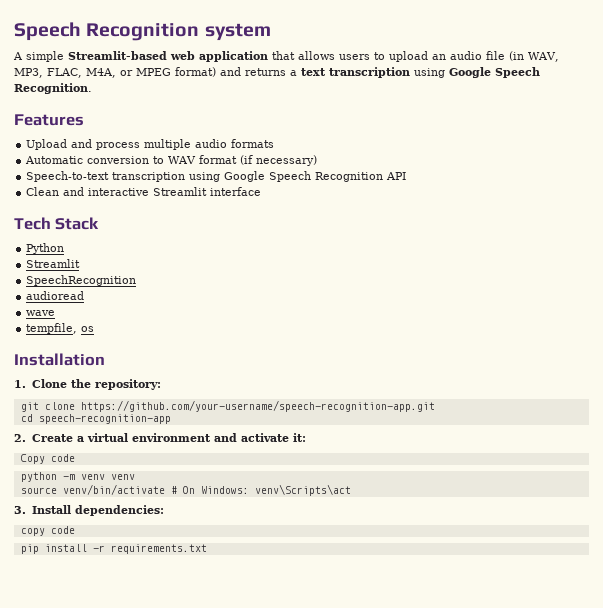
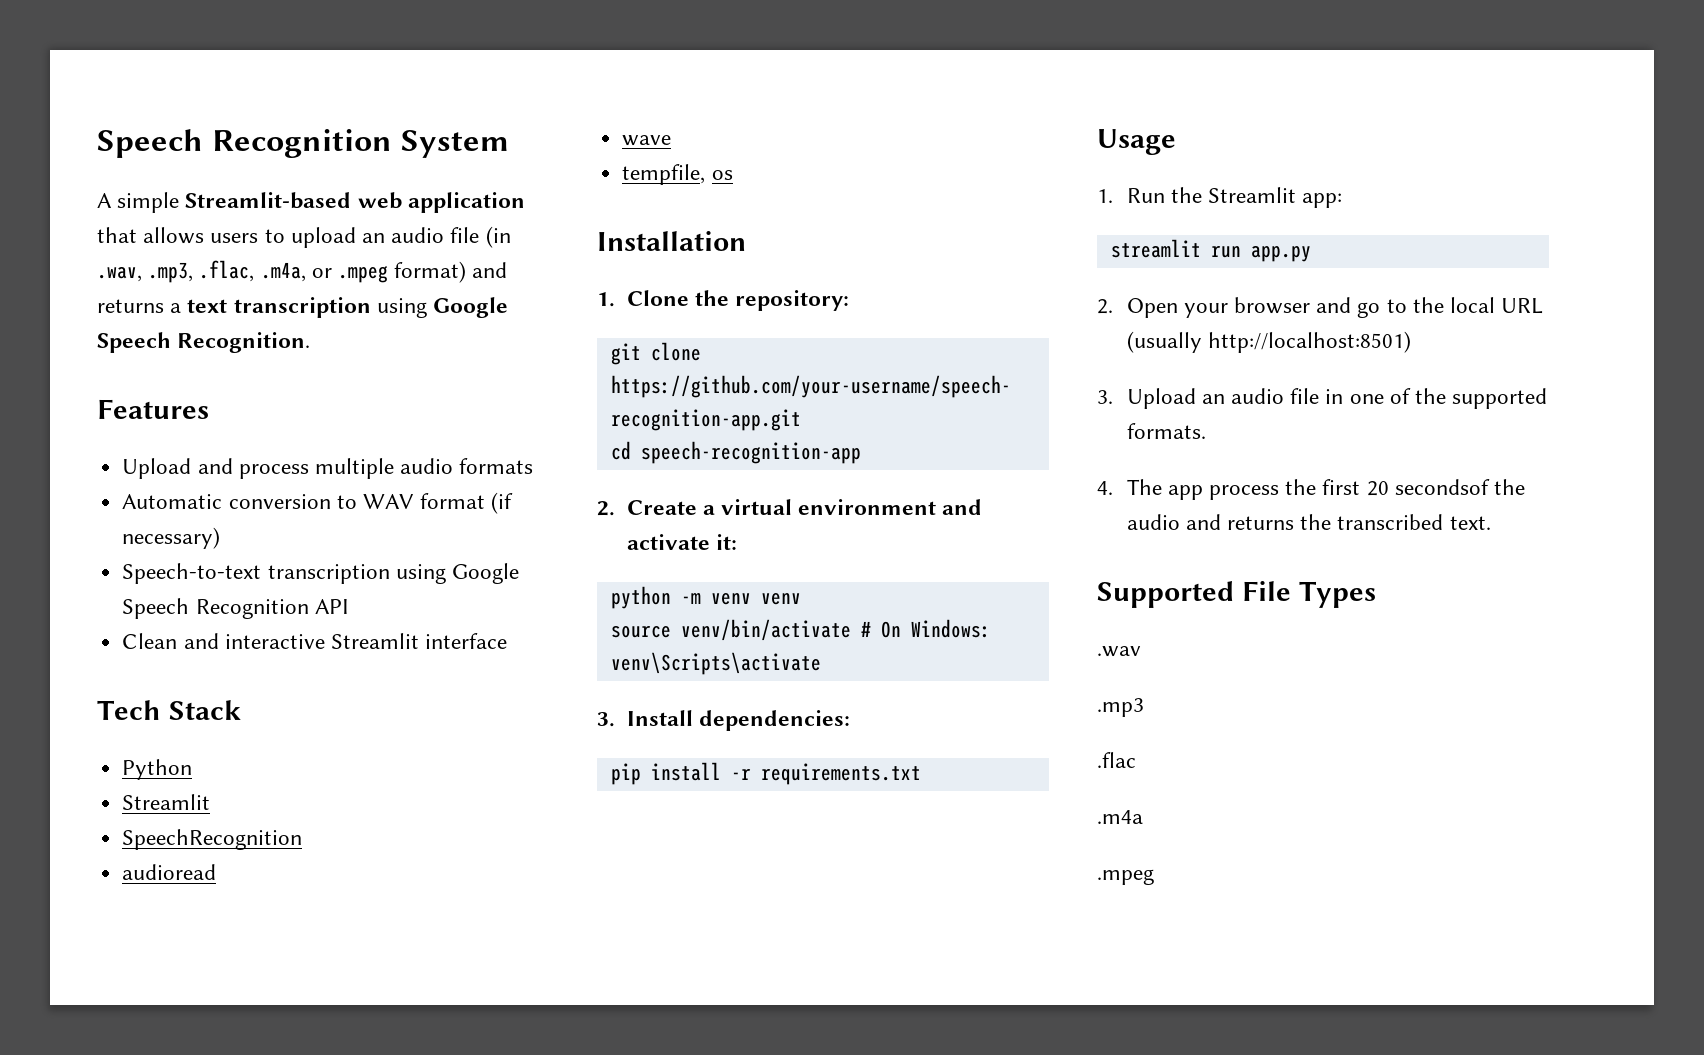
- Speech Recognition system
+ Speech Recognition System
- A simple Streamlit-based web application that allows users to upload an audio file (in WAV, MP3, FLAC, M4A, or MPEG format) and returns a text transcription using Google Speech Recognition.
+ A simple Streamlit-based web application that allows users to upload an audio file (in .wav, .mp3, .flac, .m4a, or .mpeg format) and returns a text transcription using Google Speech Recognition.
- Copy code
- source venv/bin/activate # On Windows: venv\Scripts\act
+ source venv/bin/activate # On Windows: venv\Scripts\activate
- copy code
+ Usage
+ 1. Run the Streamlit app:
+ streamlit run app.py
+ 2. Open your browser and go to the local URL (usually http://localhost:8501)
+ 3. Upload an audio file in one of the supported formats.
+ 4. The app process the first 20 secondsof the audio and returns the transcribed text.
+ Supported File Types
+ .wav
+ .mp3
+ .flac
+ .m4a
+ .mpeg

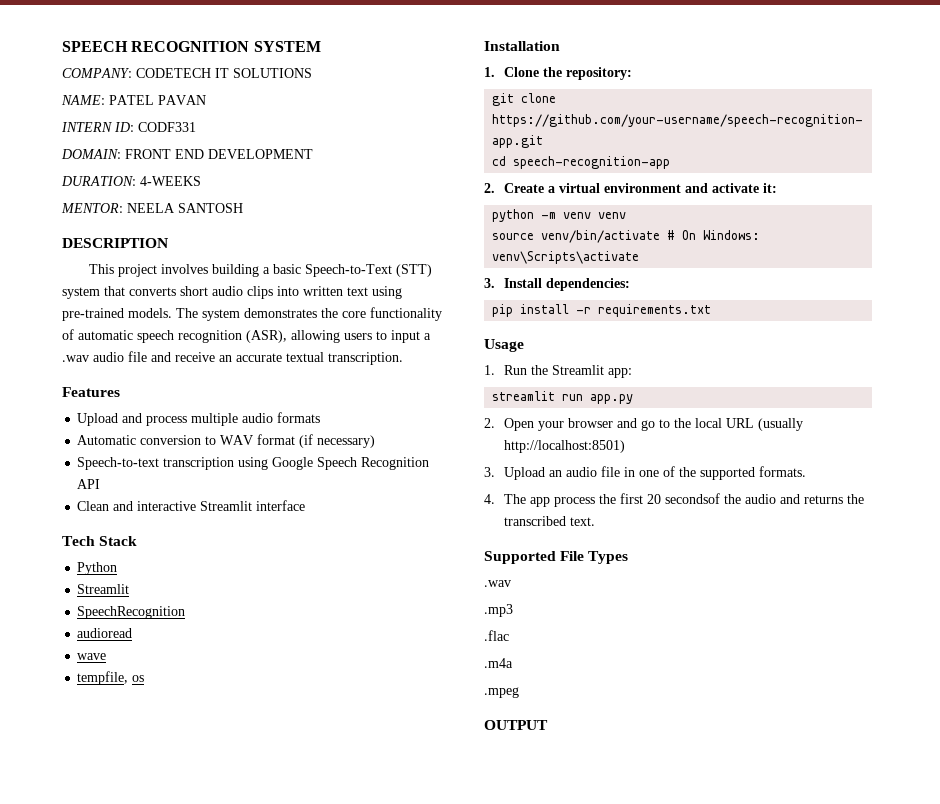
- Speech Recognition System
- A simple Streamlit-based web application that allows users to upload an audio file (in .wav, .mp3, .flac, .m4a, or .mpeg format) and returns a text transcription using Google Speech Recognition.
+ SPEECH RECOGNITION SYSTEM
+ COMPANY: CODETECH IT SOLUTIONS
+ NAME: PATEL PAVAN
+ INTERN ID: CODF331
+ DOMAIN: FRONT END DEVELOPMENT
+ DURATION: 4-WEEKS
+ MENTOR: NEELA SANTOSH
+ DESCRIPTION
+ This project involves building a basic Speech-to-Text (STT) system that converts short audio clips into written text using pre-trained models. The system demonstrates the core functionality of automatic speech recognition (ASR), allowing users to input a .wav audio file and receive an accurate textual transcription.
+ OUTPUT

